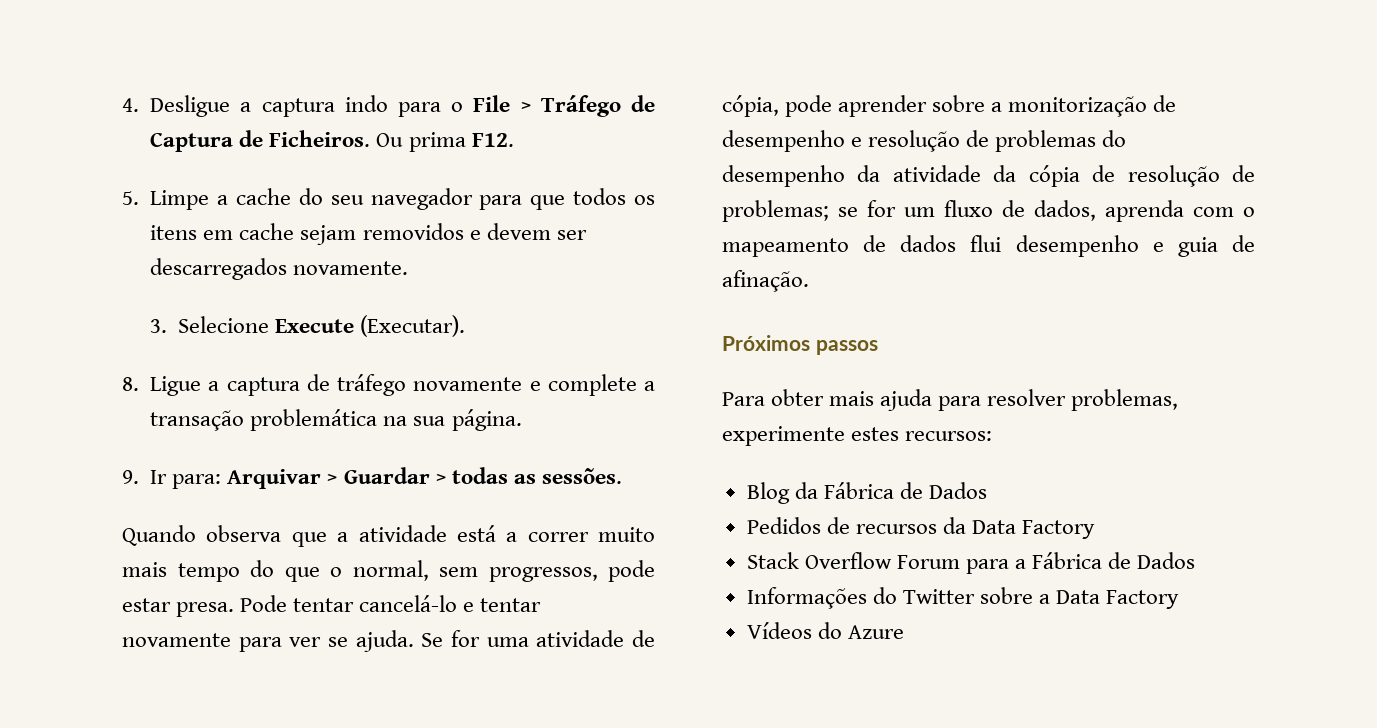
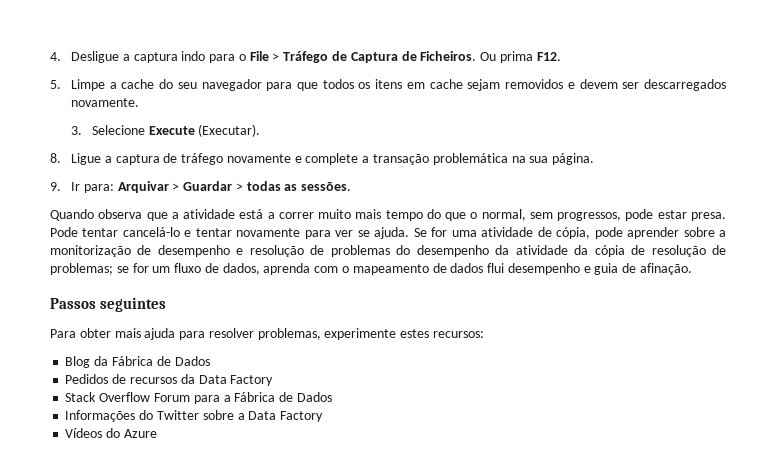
- Próximos passos
+ Passos seguintes

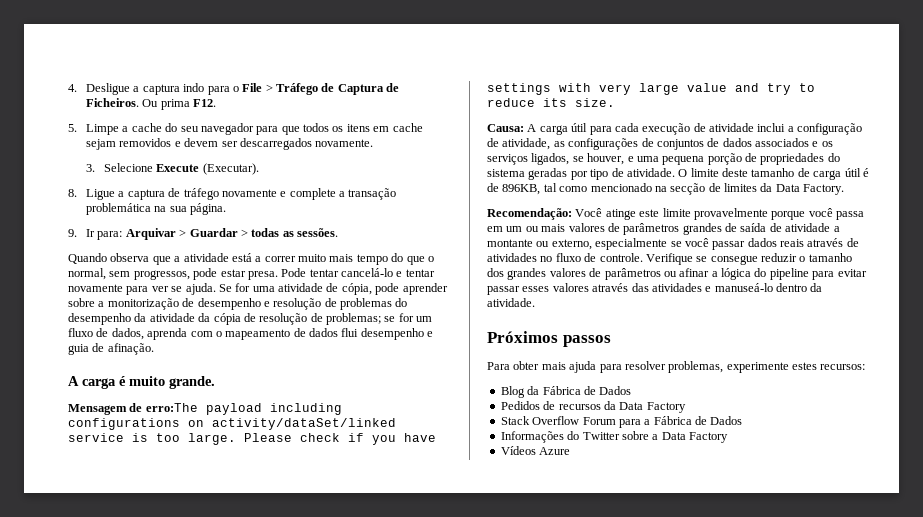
- Passos seguintes
+ A carga é muito grande.
+ Mensagem de erro:The payload including configurations on activity/dataSet/linked service is too large. Please check if you have settings with very large value and try to reduce its size.
+ Causa: A carga útil para cada execução de atividade inclui a configuração de atividade, as configurações de conjuntos de dados associados e os serviços ligados, se houver, e uma pequena porção de propriedades do sistema geradas por tipo de atividade. O limite deste tamanho de carga útil é de 896KB, tal como mencionado na secção de limites da Data Factory.
+ Recomendação: Você atinge este limite provavelmente porque você passa em um ou mais valores de parâmetros grandes de saída de atividade a montante ou externo, especialmente se você passar dados reais através de atividades no fluxo de controle. Verifique se consegue reduzir o tamanho dos grandes valores de parâmetros ou afinar a lógica do pipeline para evitar passar esses valores através das atividades e manuseá-lo dentro da atividade.
+ Próximos passos
- Vídeos do Azure
+ Vídeos Azure

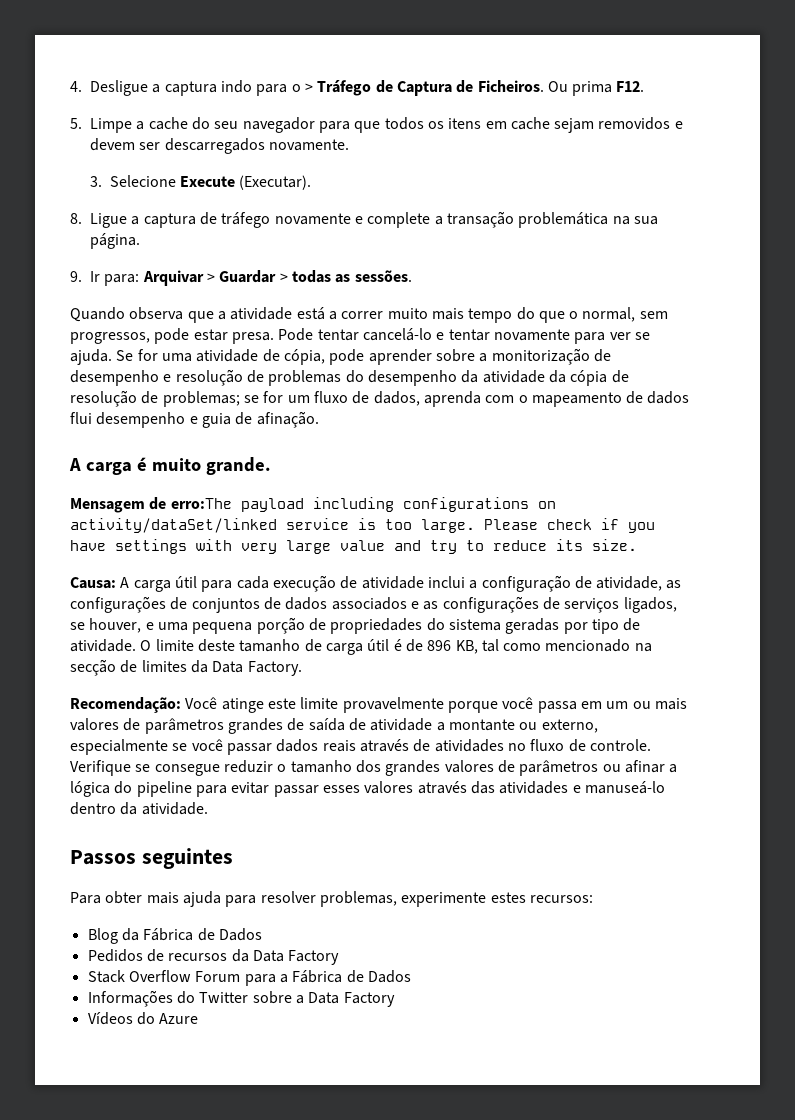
- 4. Desligue a captura indo para o File > Tráfego de Captura de Ficheiros.
+ 4. Desligue a captura indo para o > Tráfego de Captura de Ficheiros.
- Causa: A carga útil para cada execução de atividade inclui a configuração de atividade, as configurações de conjuntos de dados associados e os serviços ligados, se houver, e uma pequena porção de propriedades do sistema geradas por tipo de atividade.
+ Causa: A carga útil para cada execução de atividade inclui a configuração de atividade, as configurações de conjuntos de dados associados e as configurações de serviços ligados, se houver, e uma pequena porção de propriedades do sistema geradas por tipo de atividade.
- O limite deste tamanho de carga útil é de 896KB, tal como mencionado na secção de limites da Data Factory.
+ O limite deste tamanho de carga útil é de 896 KB, tal como mencionado na secção de limites da Data Factory.
- Próximos passos
+ Passos seguintes
- Vídeos Azure
+ Vídeos do Azure

